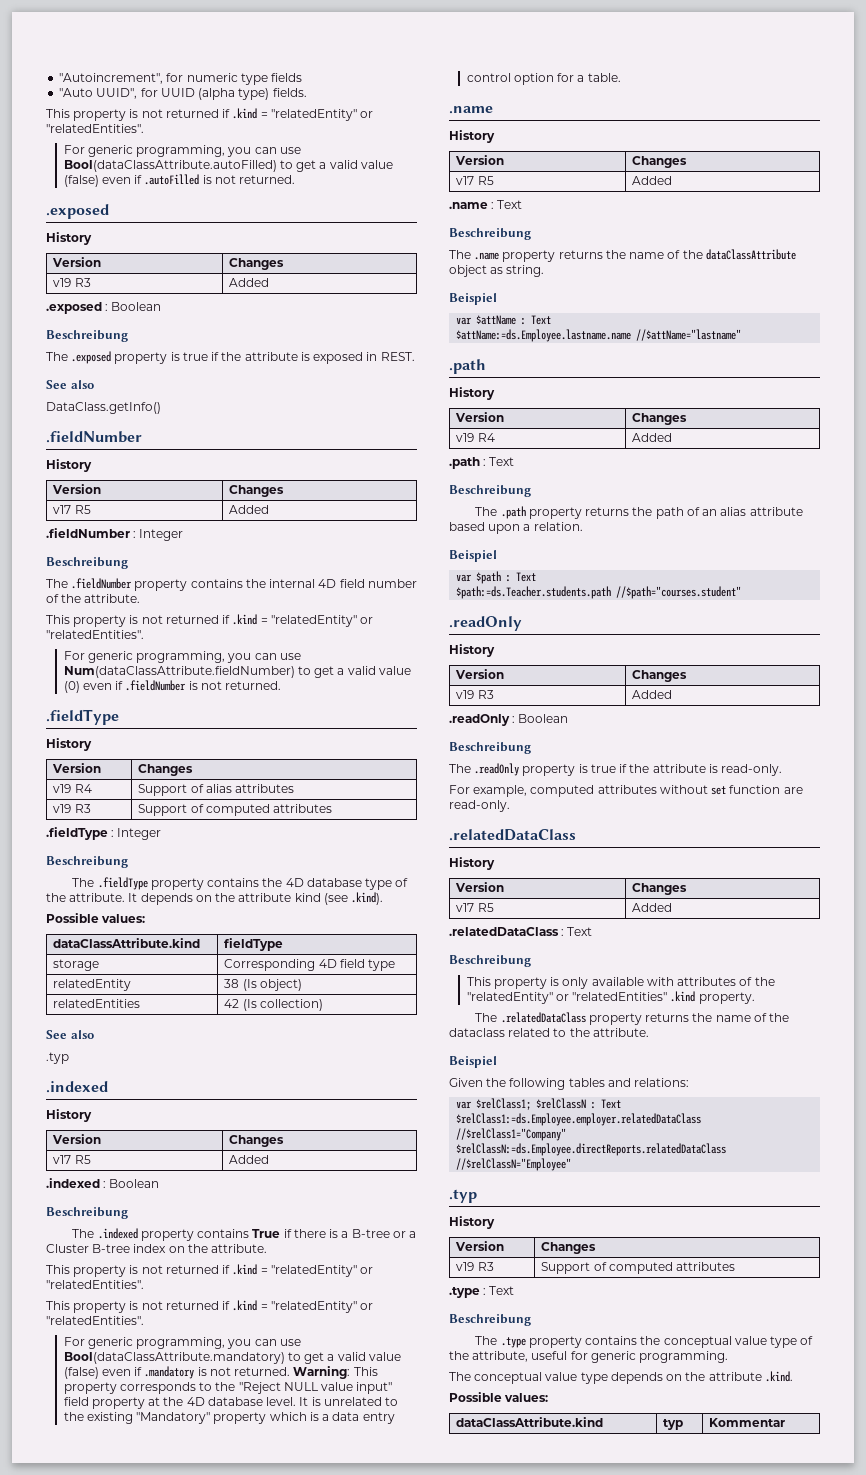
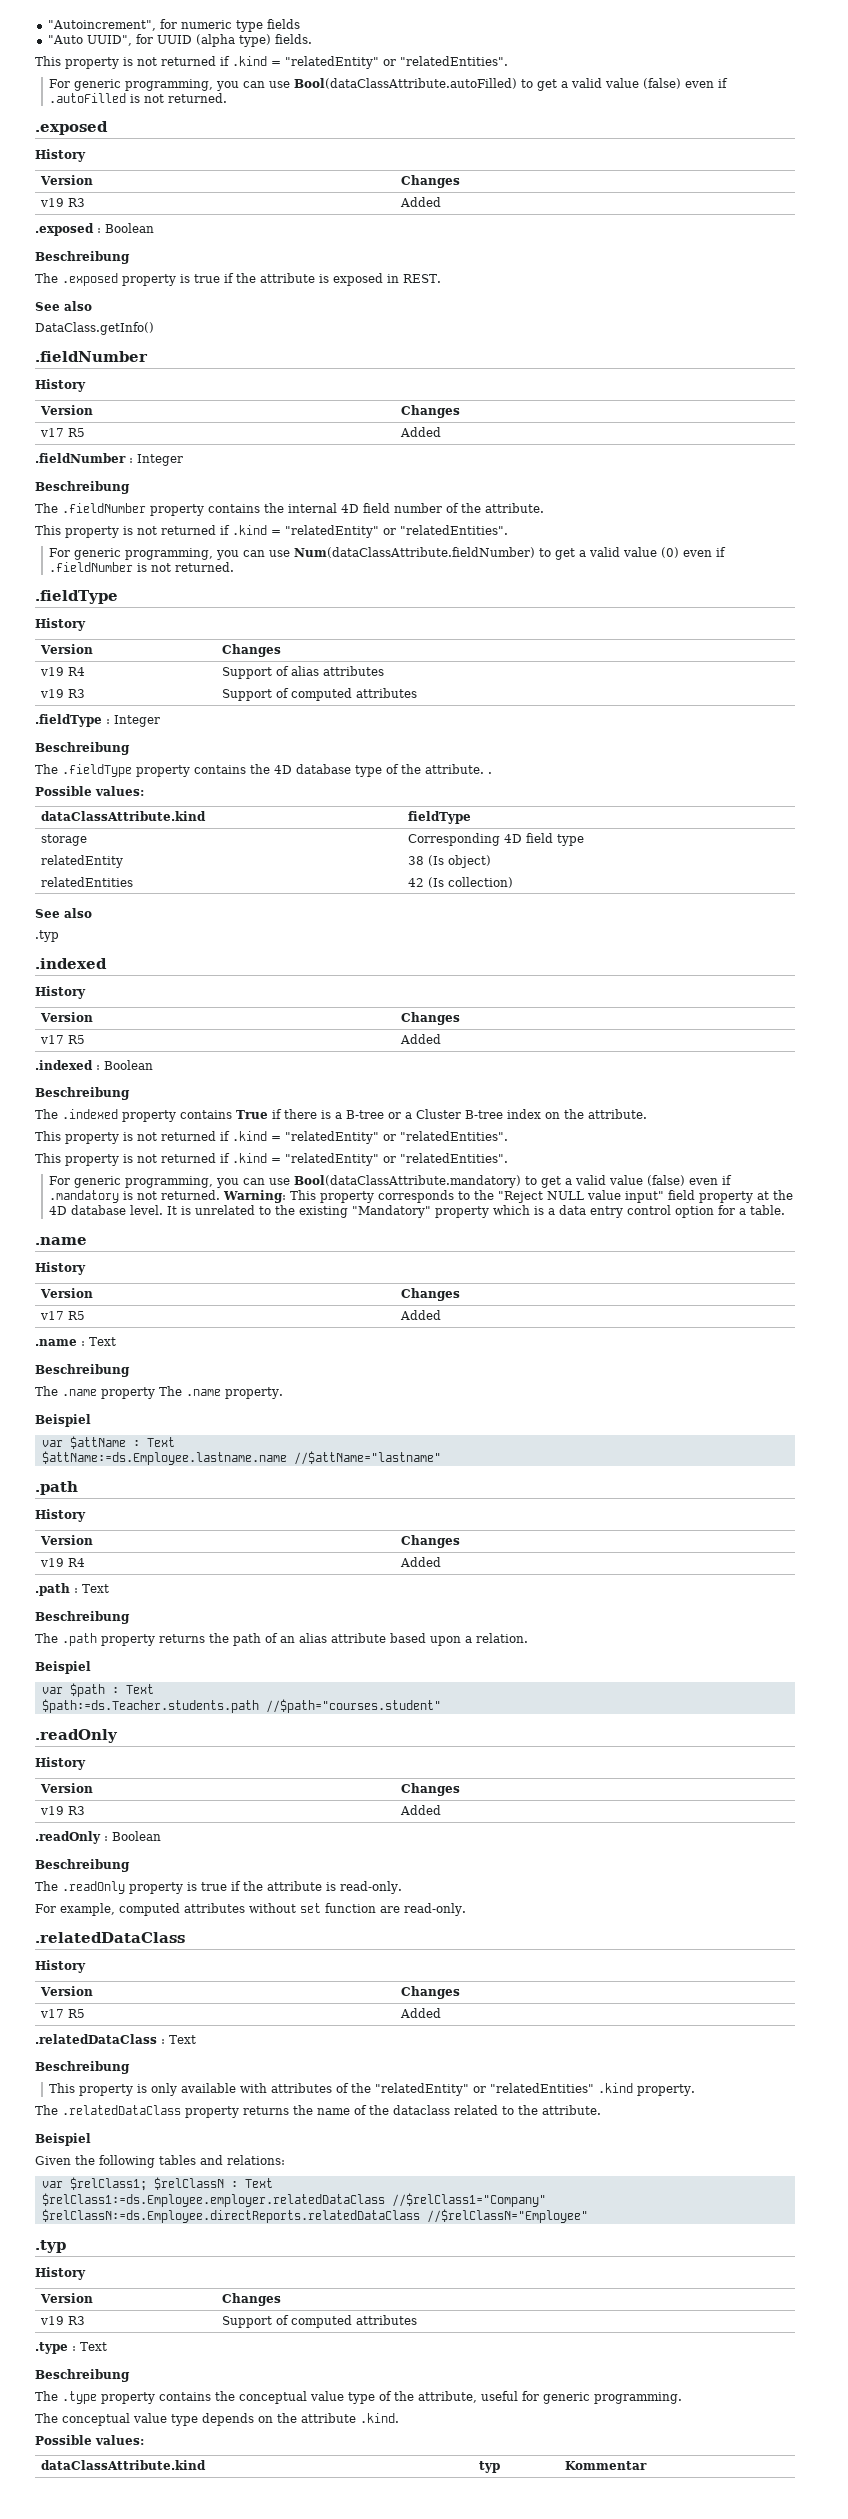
- The .fieldType property contains the 4D database type of the attribute. It depends on the attribute kind (see .kind).
+ The .fieldType property contains the 4D database type of the attribute. .
- The .name property returns the name of the dataClassAttribute object as string.
+ The .name property The .name property.

